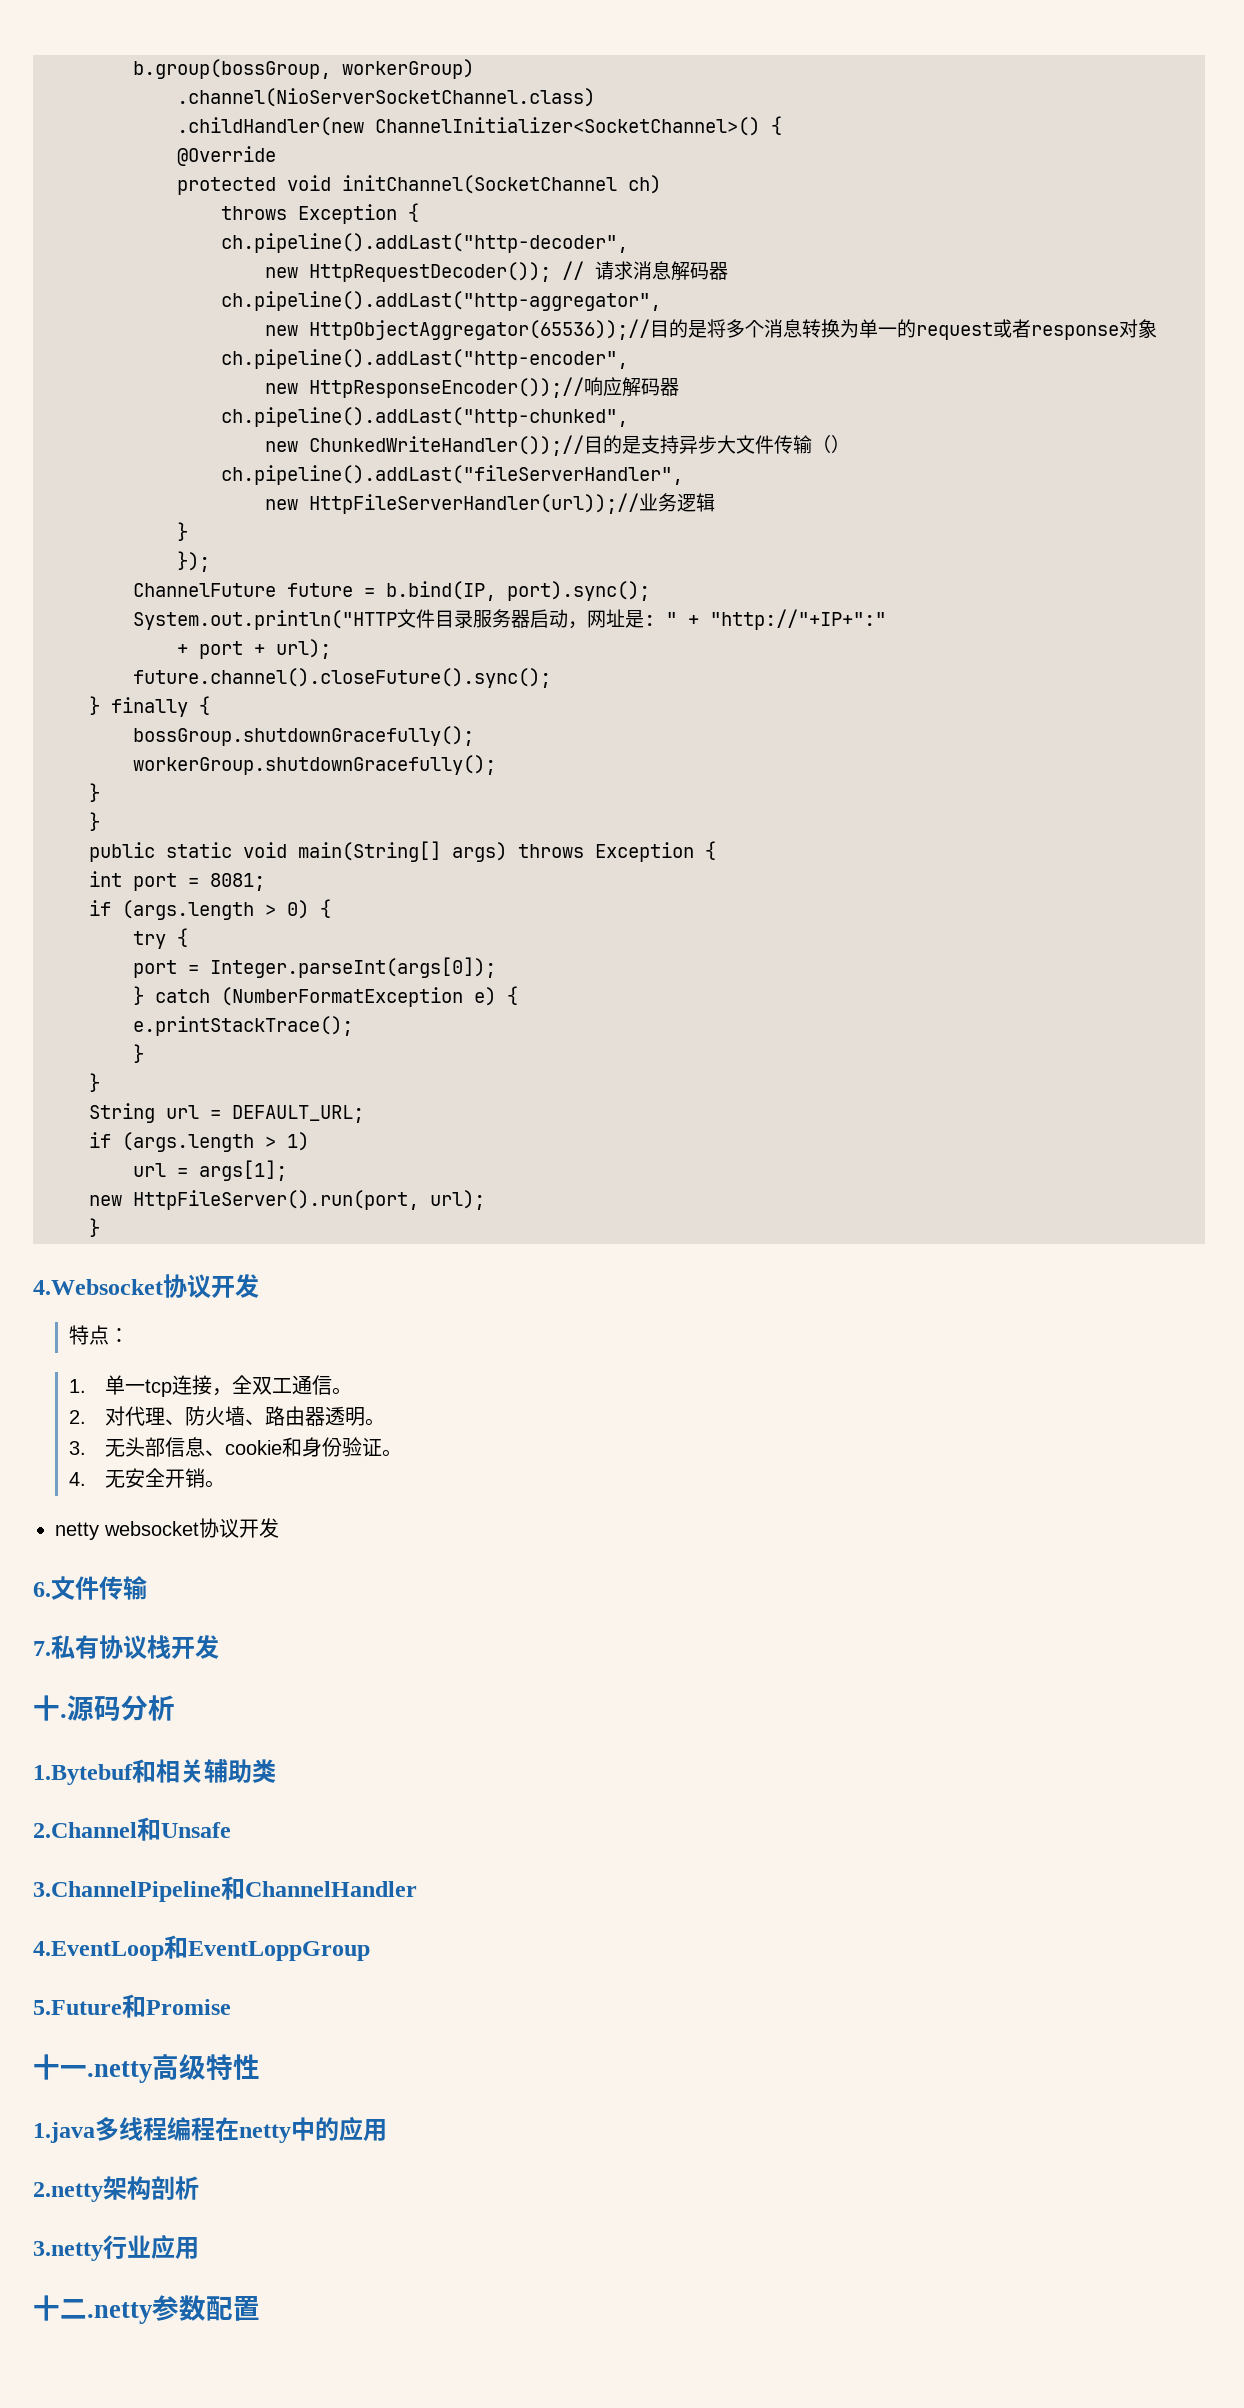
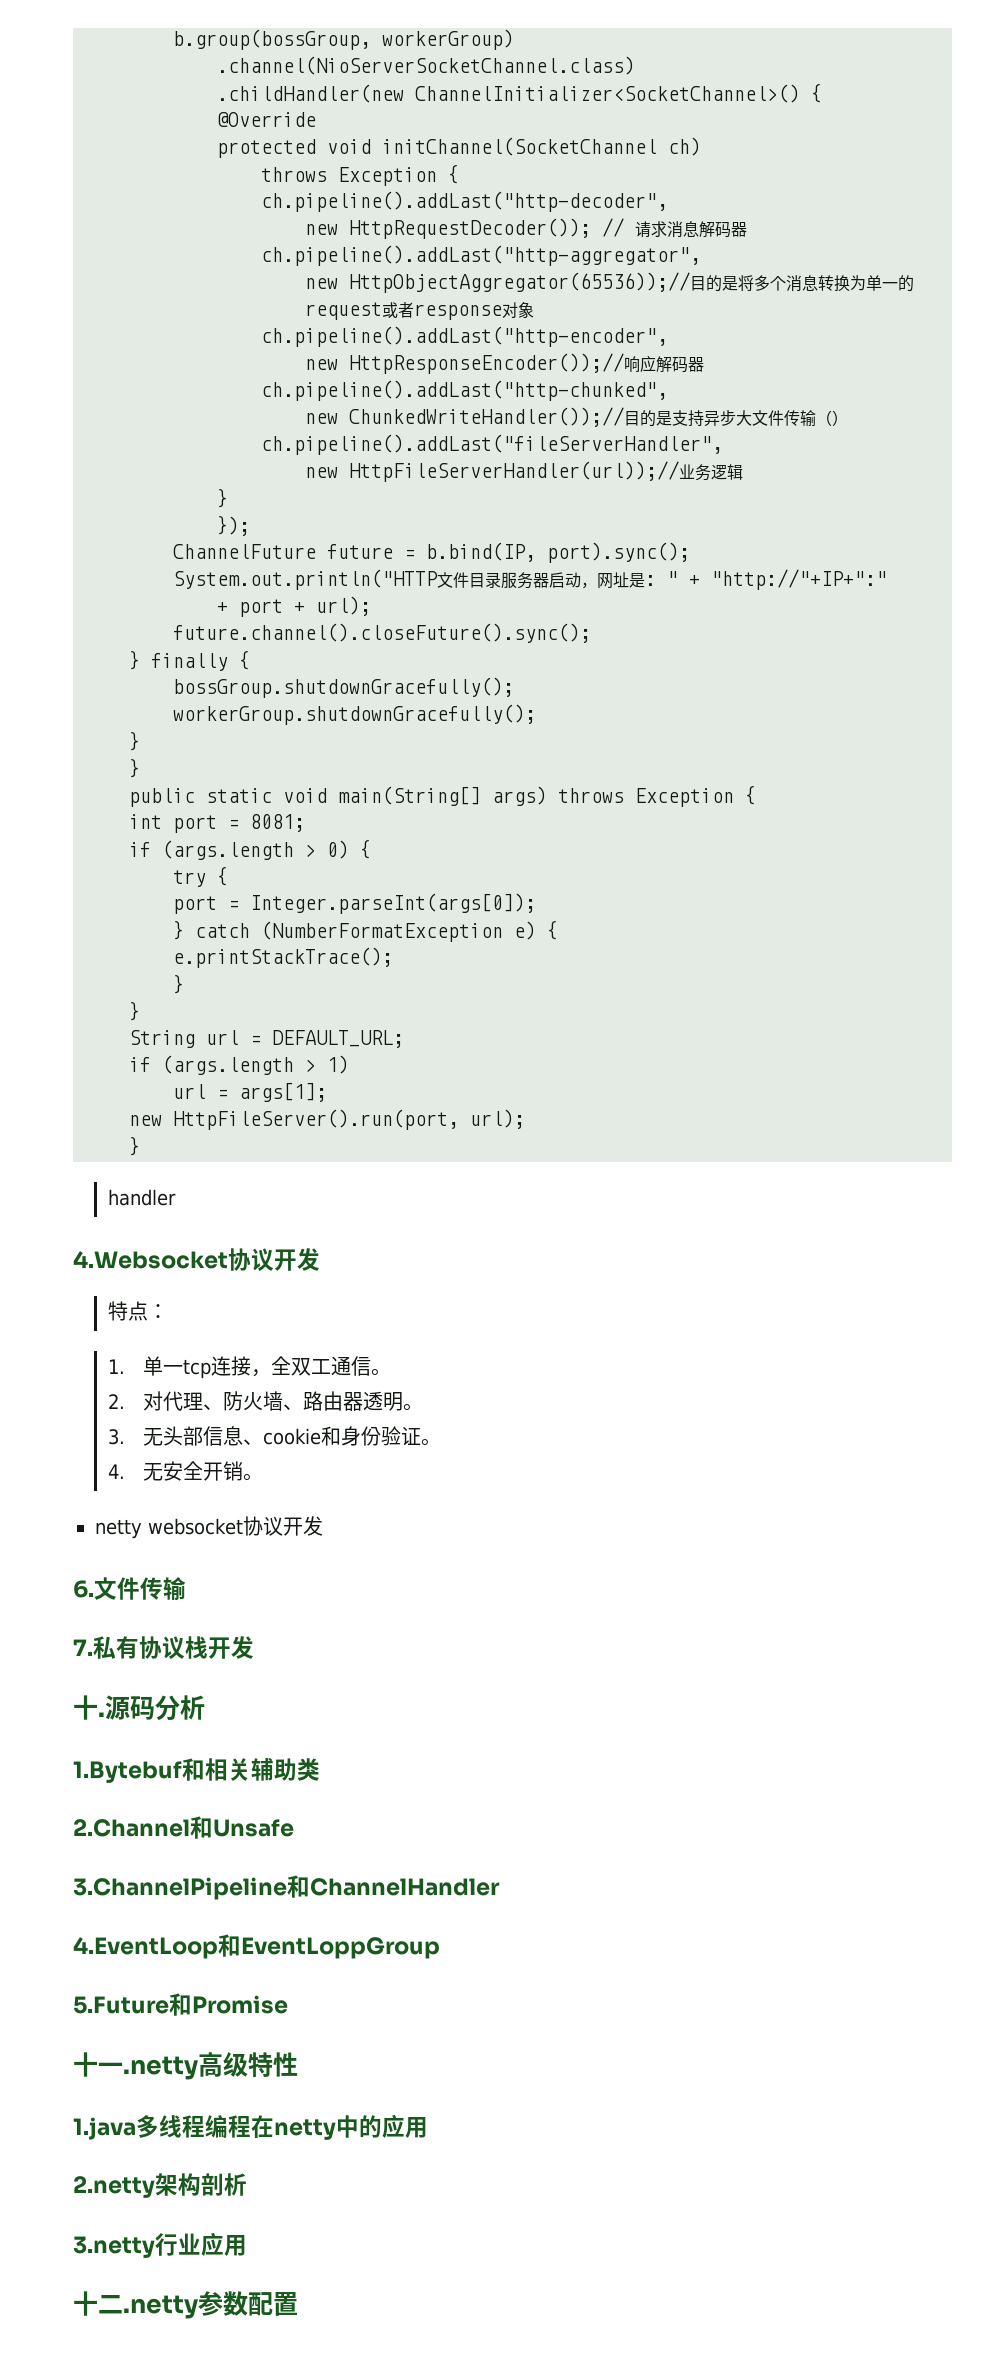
+ handler

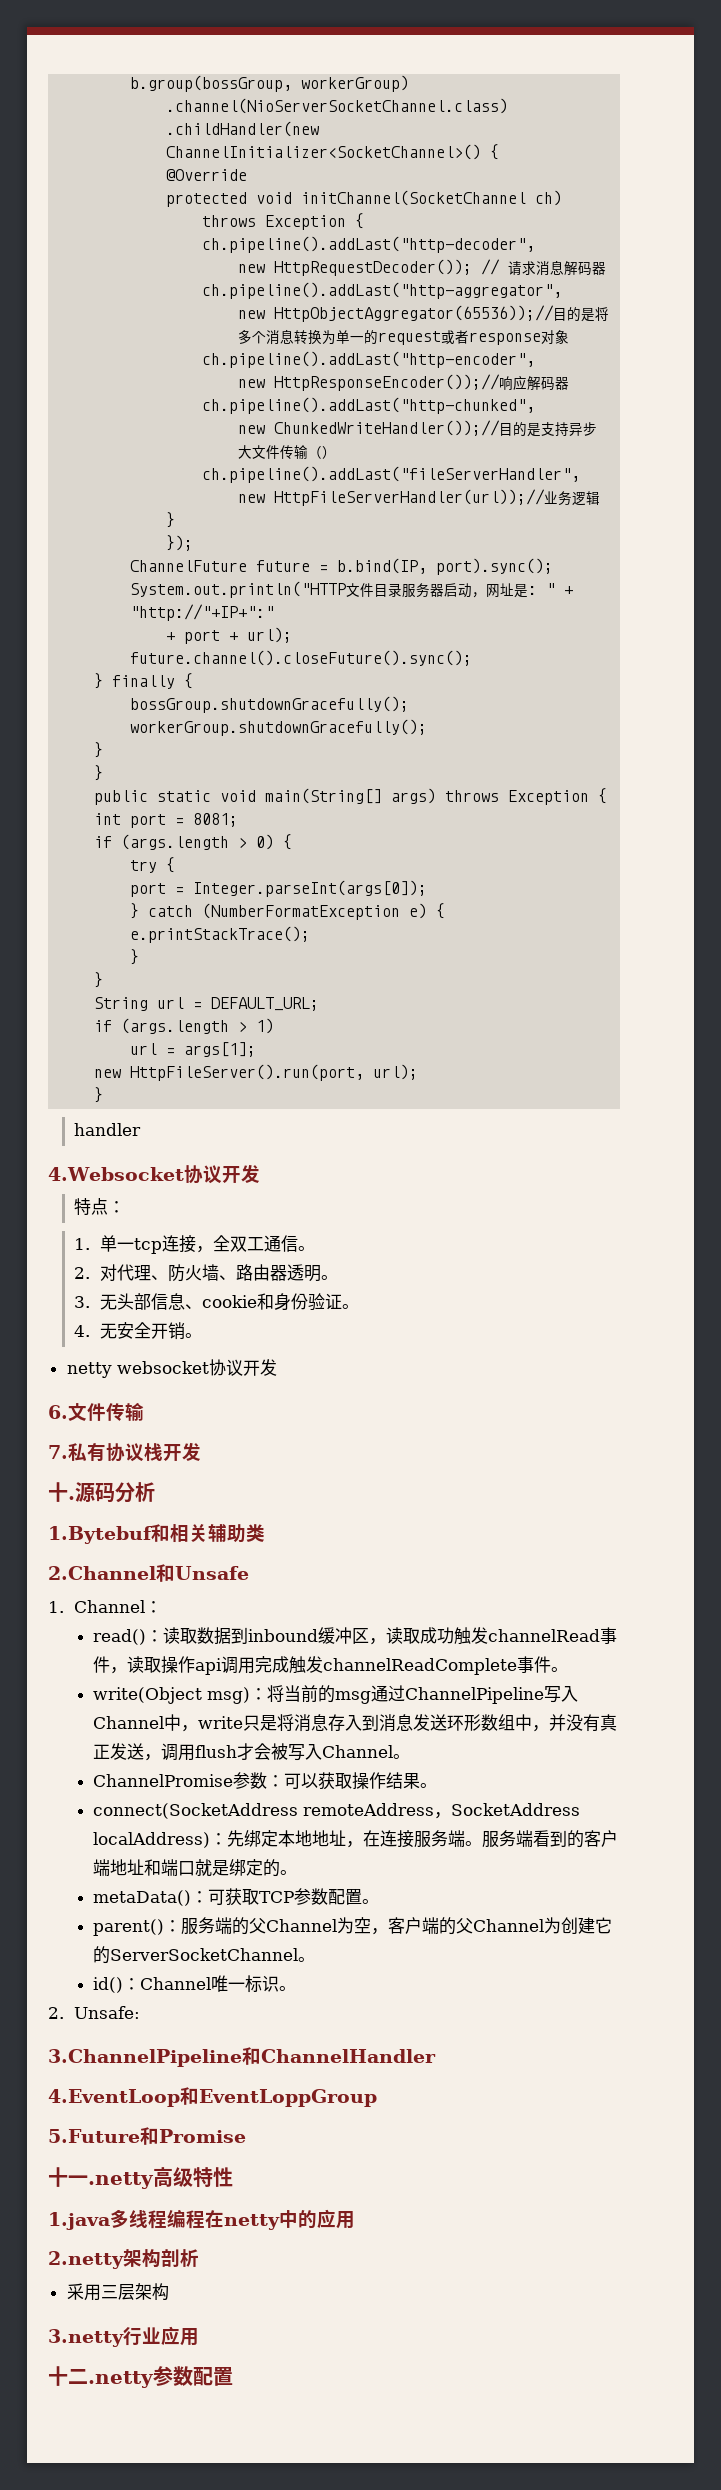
+ 1. Channel：
+ read()：读取数据到inbound缓冲区，读取成功触发channelRead事件，读取操作api调用完成触发channelReadComplete事件。
+ write(Object msg)：将当前的msg通过ChannelPipeline写入Channel中，write只是将消息存入到消息发送环形数组中，并没有真正发送，调用flush才会被写入Channel。
+ ChannelPromise参数：可以获取操作结果。
+ connect(SocketAddress remoteAddress，SocketAddress localAddress)：先绑定本地地址，在连接服务端。服务端看到的客户端地址和端口就是绑定的。
+ metaData()：可获取TCP参数配置。
+ parent()：服务端的父Channel为空，客户端的父Channel为创建它的ServerSocketChannel。
+ id()：Channel唯一标识。
+ 2. Unsafe:
+ 采用三层架构

